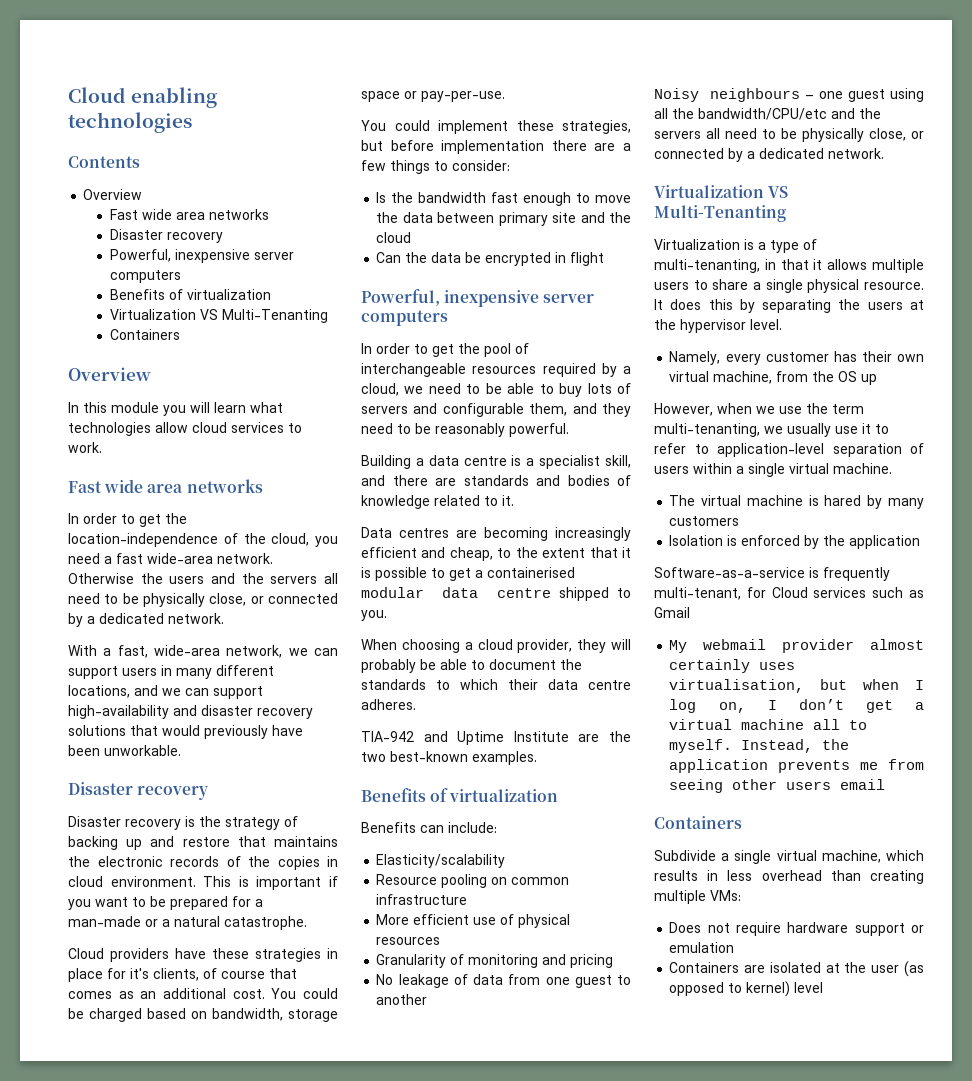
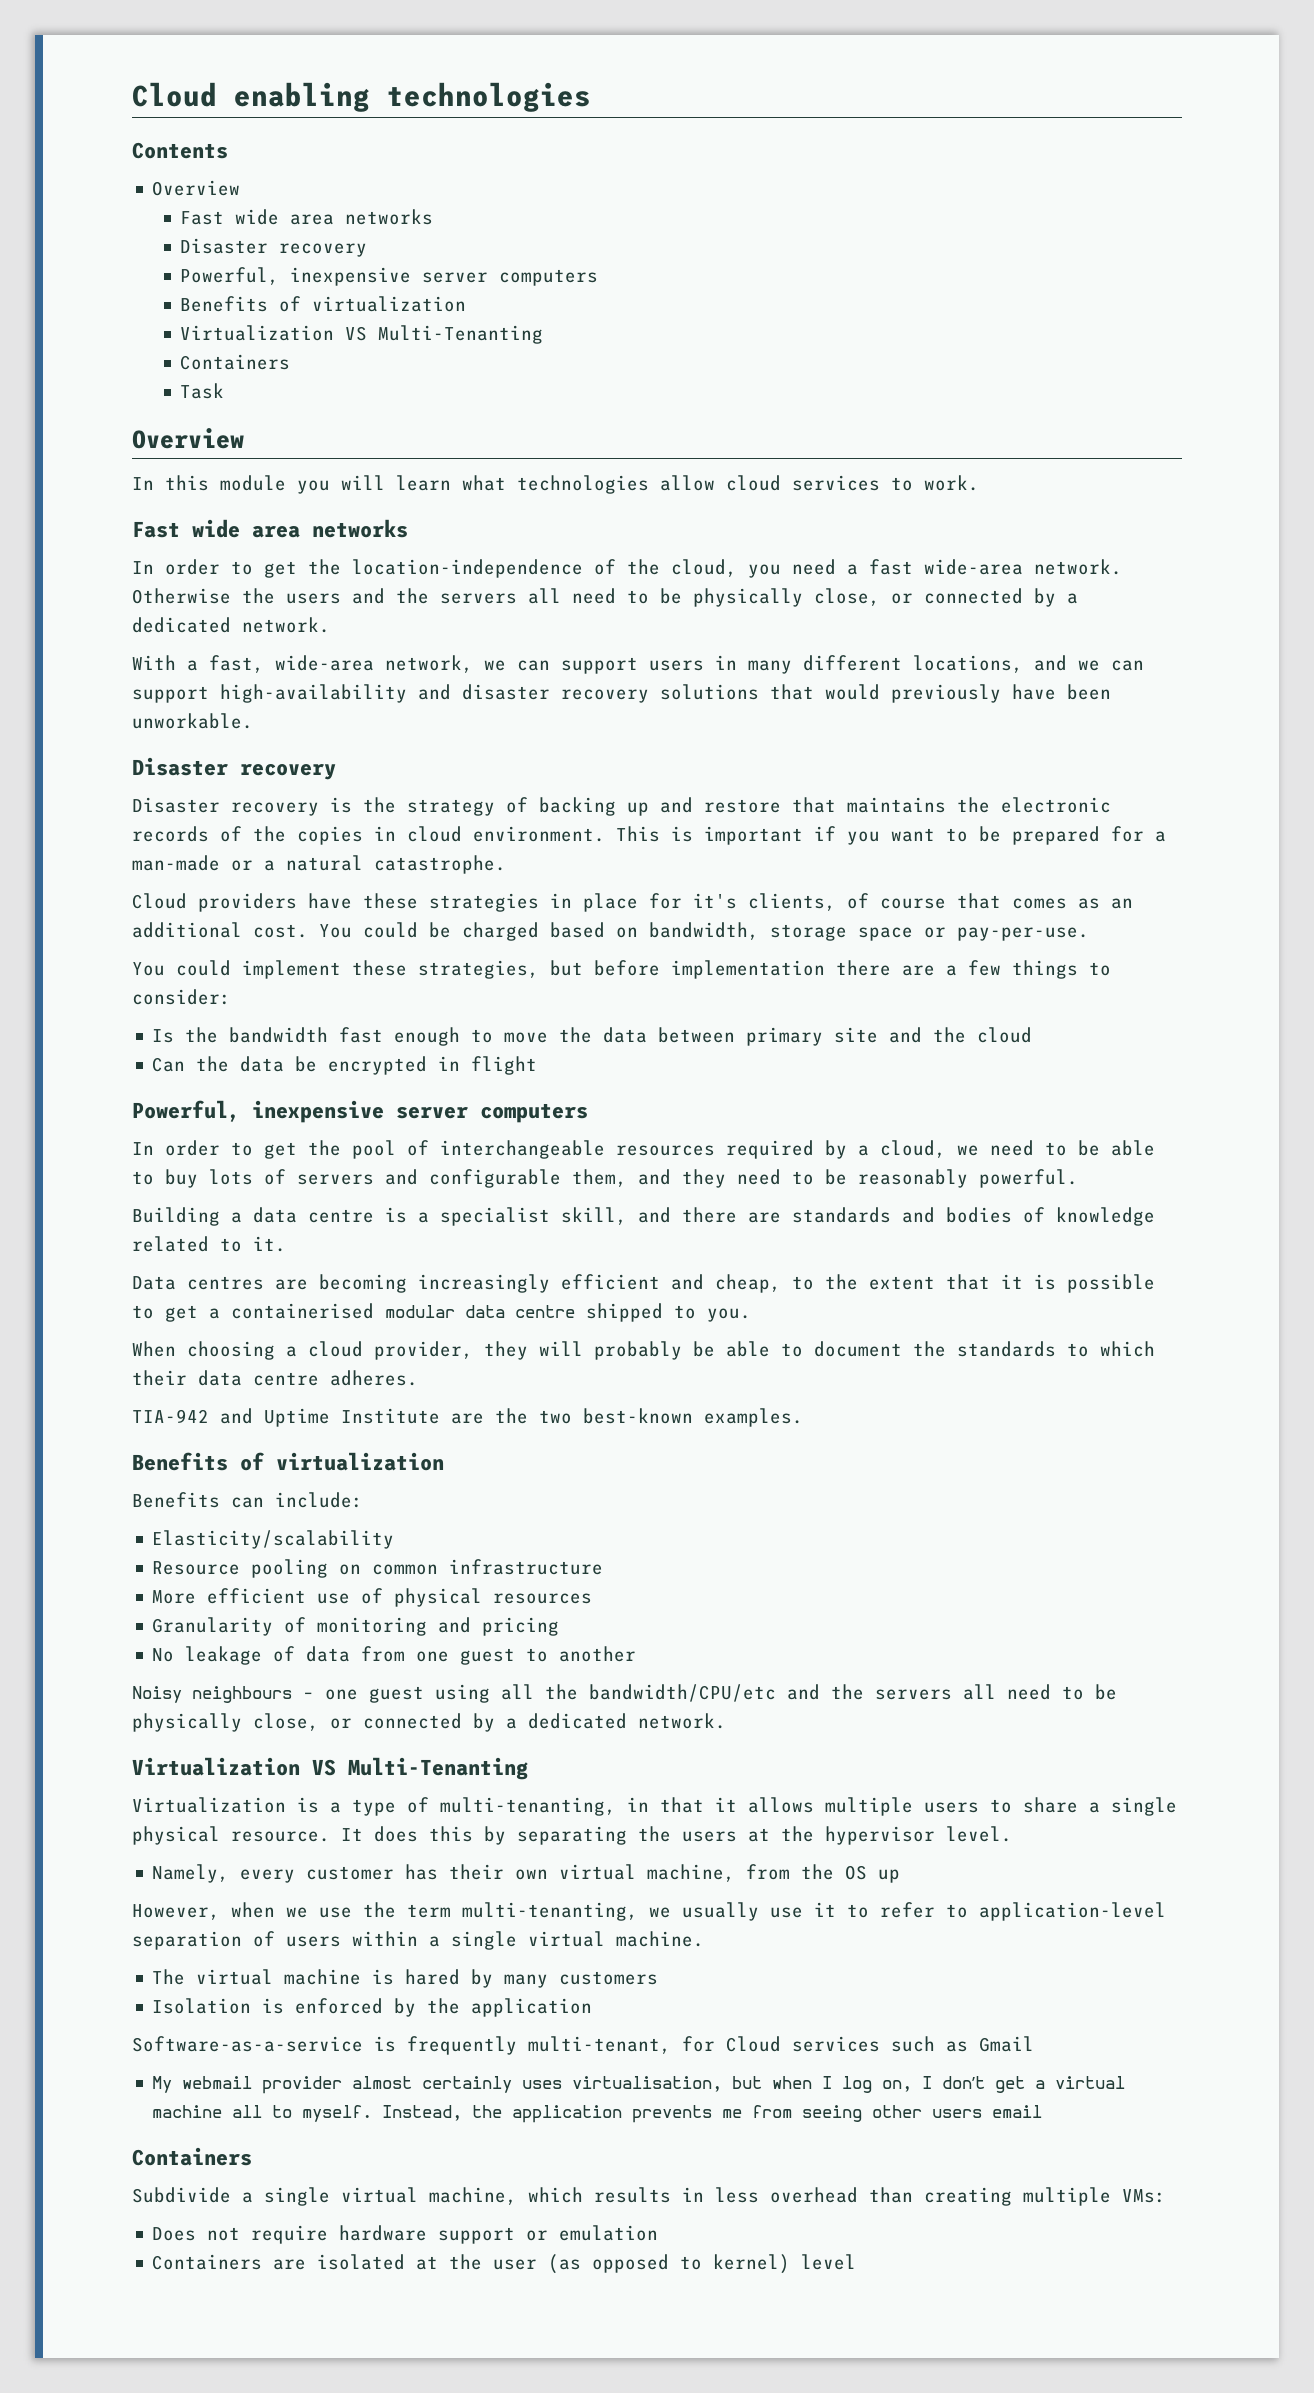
+ Task

